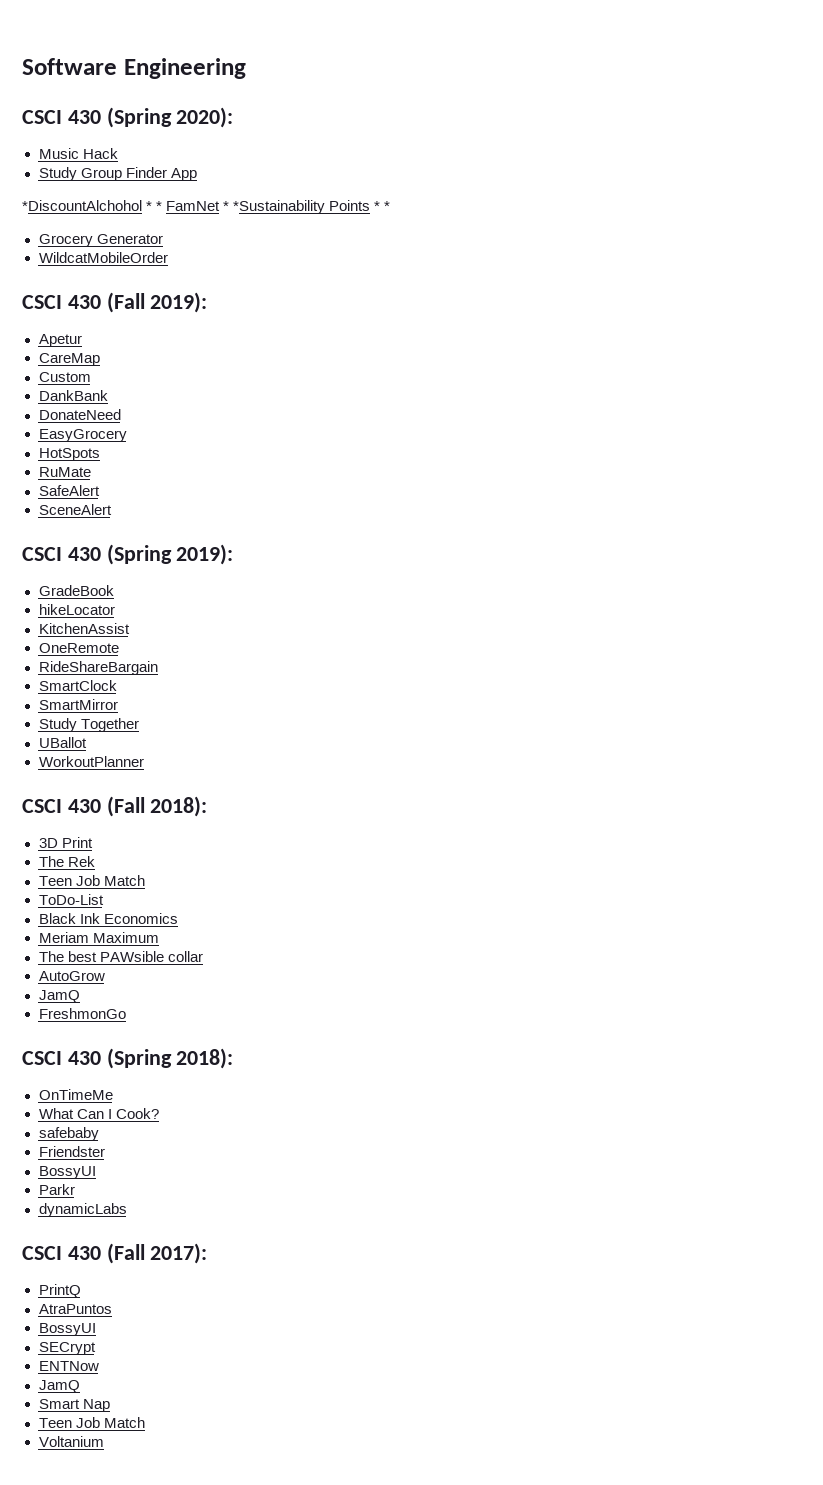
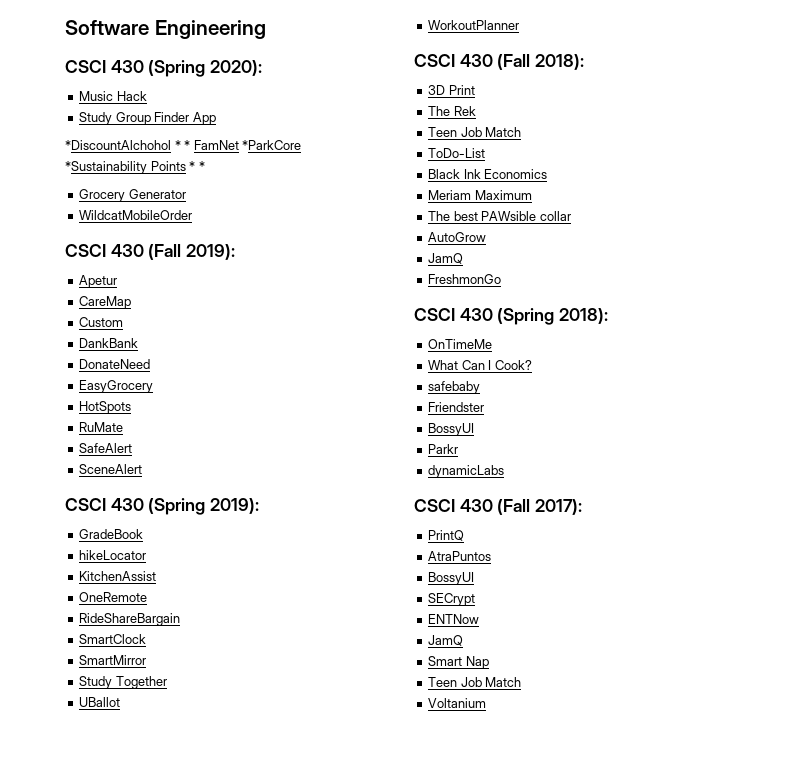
- *DiscountAlchohol * * FamNet * *Sustainability Points * *
+ *DiscountAlchohol * * FamNet *ParkCore *Sustainability Points * *

